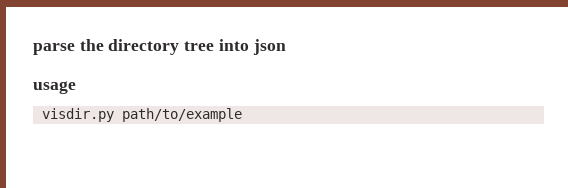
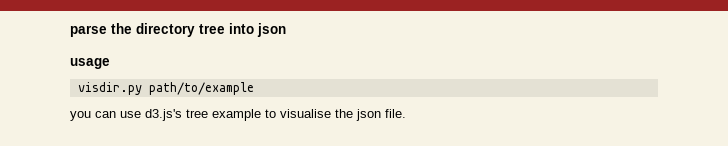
+ you can use d3.js's tree example to visualise the json file.

